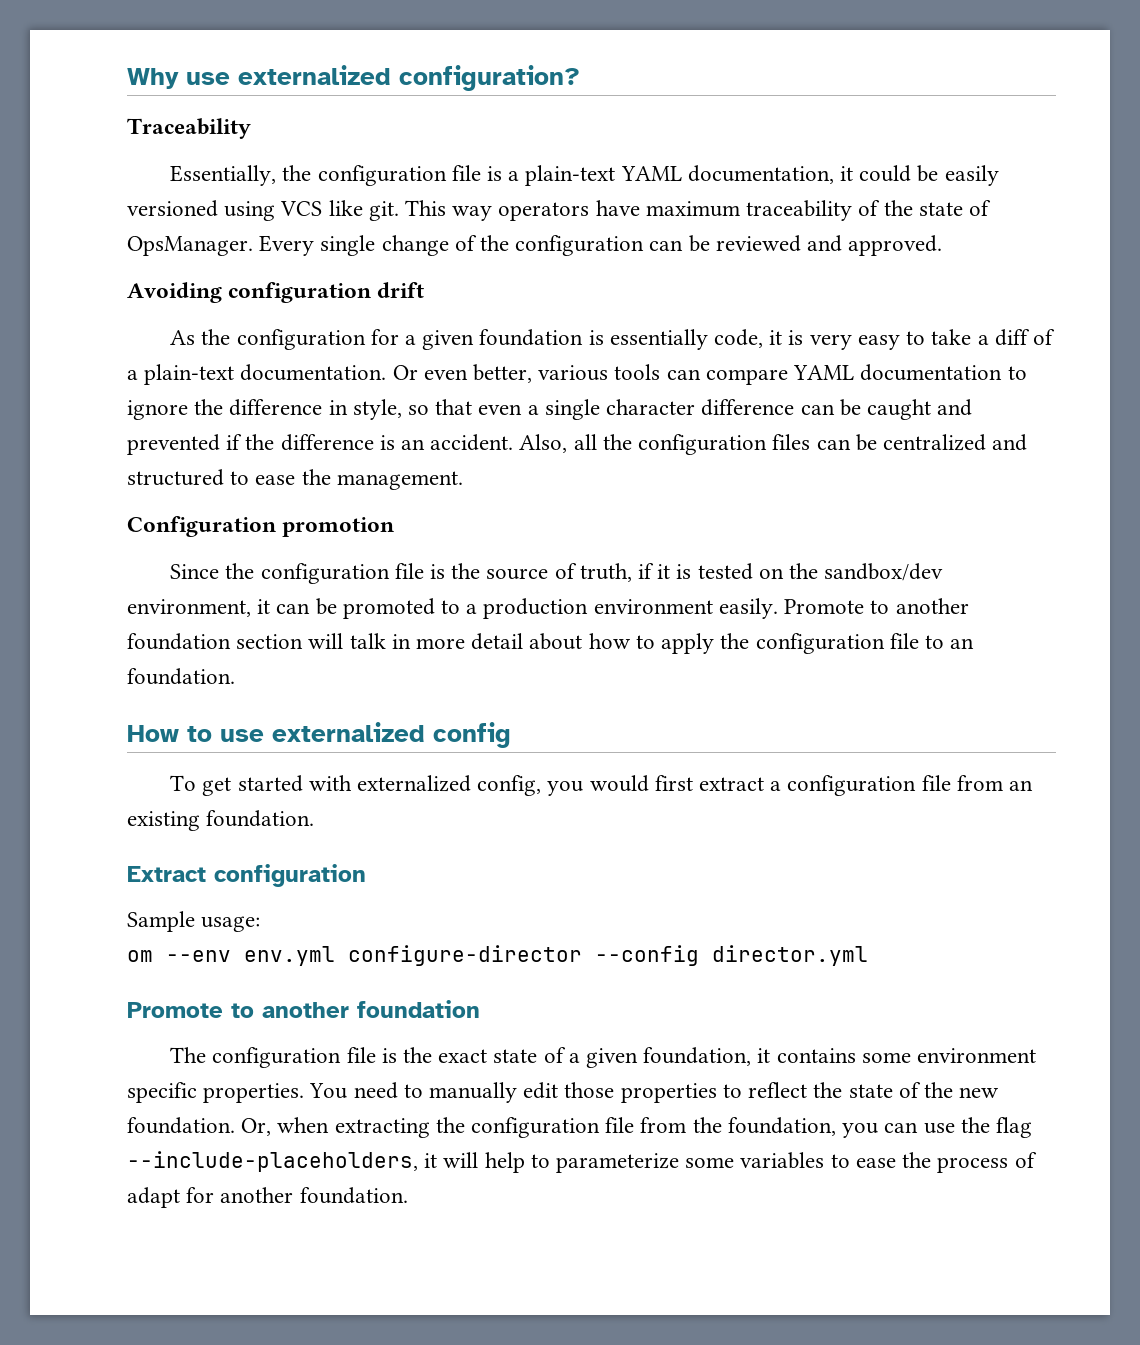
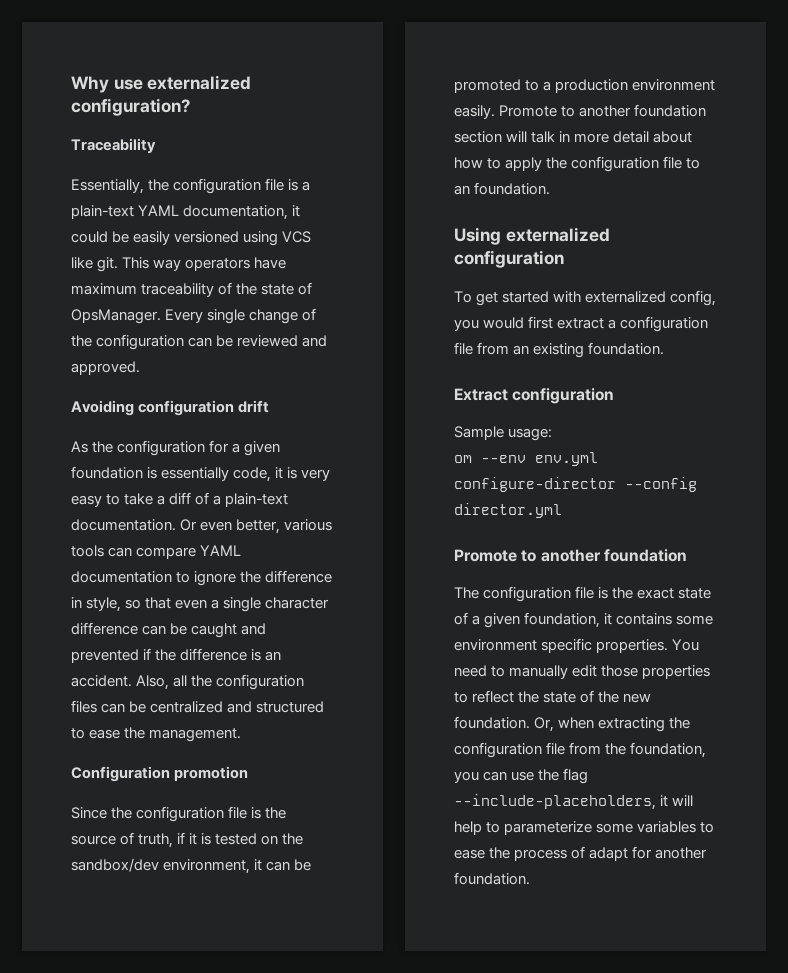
- How to use externalized config
+ Using externalized configuration

